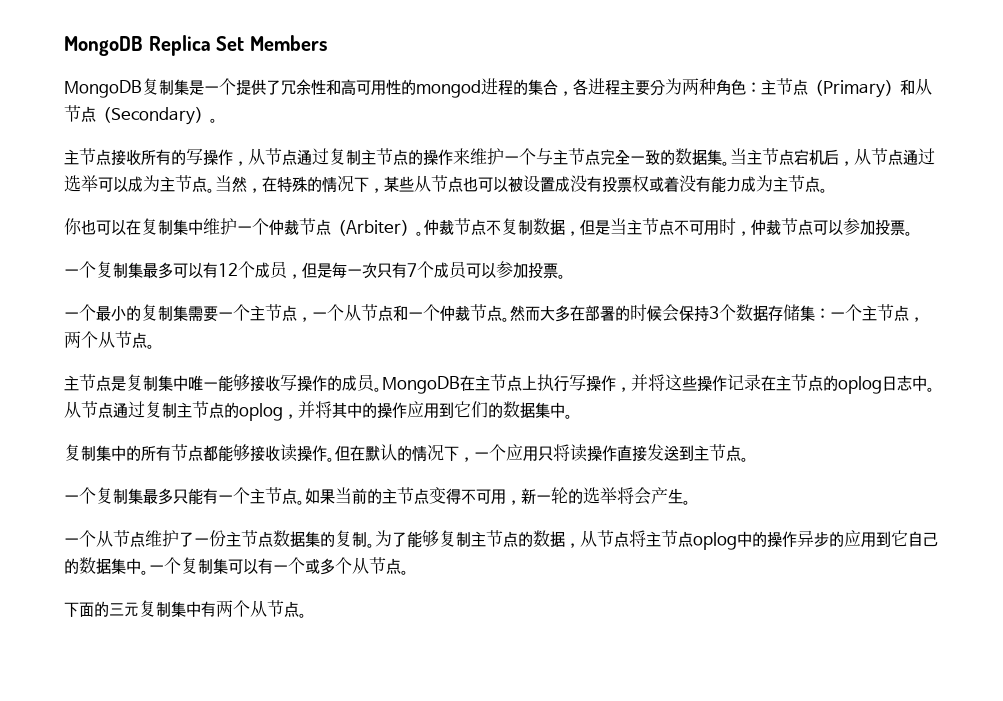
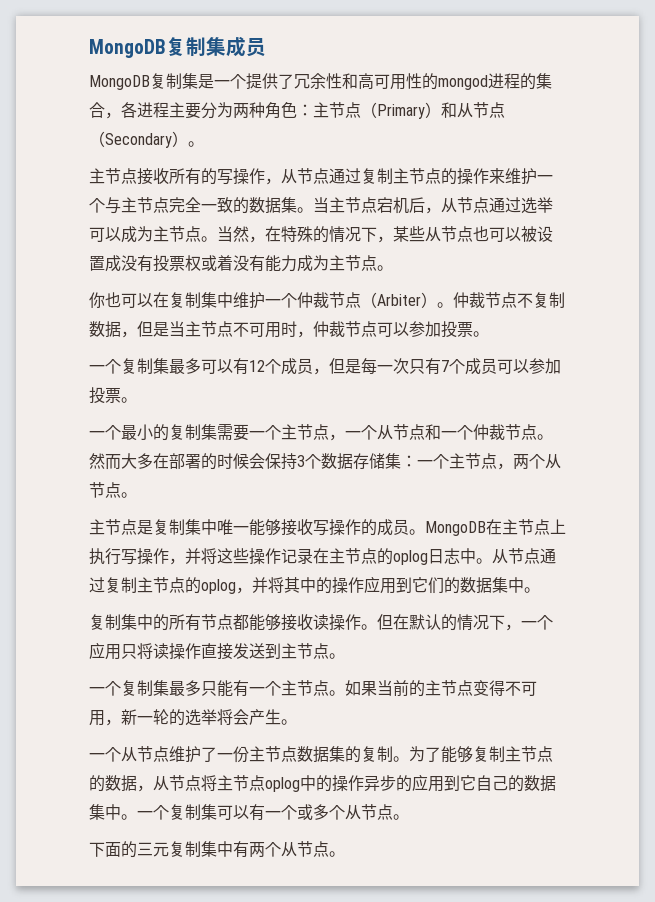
- MongoDB Replica Set Members
+ MongoDB复制集成员

